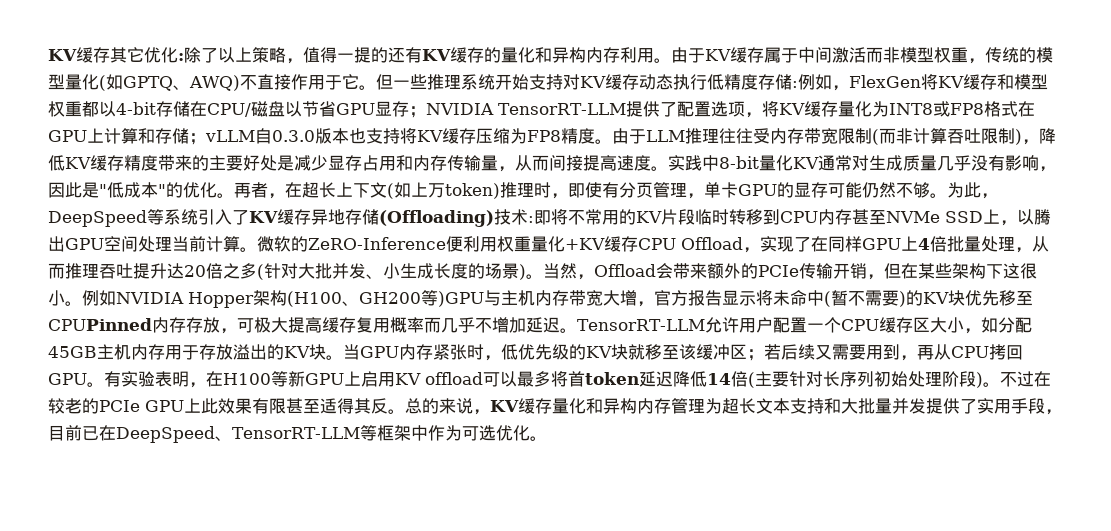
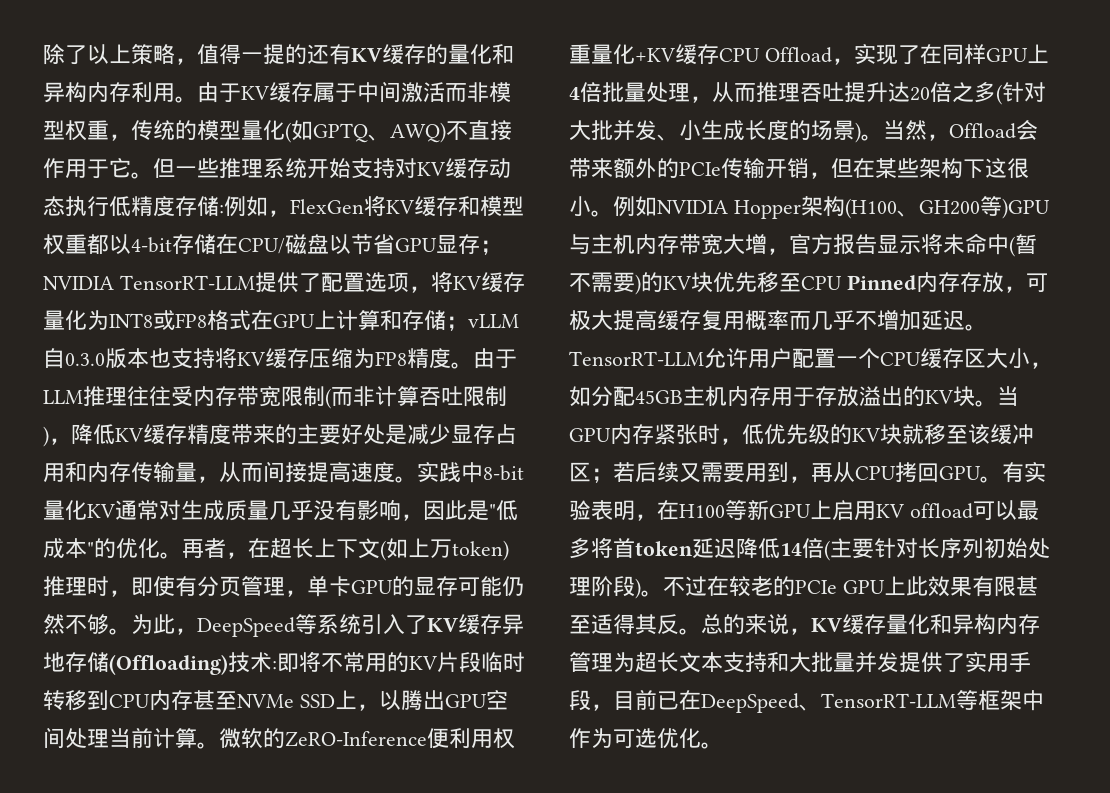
- KV缓存其它优化:除了以上策略，值得一提的还有KV缓存的量化和异构内存利用。
+ 除了以上策略，值得一提的还有KV缓存的量化和异构内存利用。
- 例如NVIDIA Hopper架构(H100、GH200等)GPU与主机内存带宽大增，官方报告显示将未命中(暂不需要)的KV块优先移至CPUPinned内存存放，可极大提高缓存复用概率而几乎不增加延迟。
+ 例如NVIDIA Hopper架构(H100、GH200等)GPU与主机内存带宽大增，官方报告显示将未命中(暂不需要)的KV块优先移至CPU Pinned内存存放，可极大提高缓存复用概率而几乎不增加延迟。

